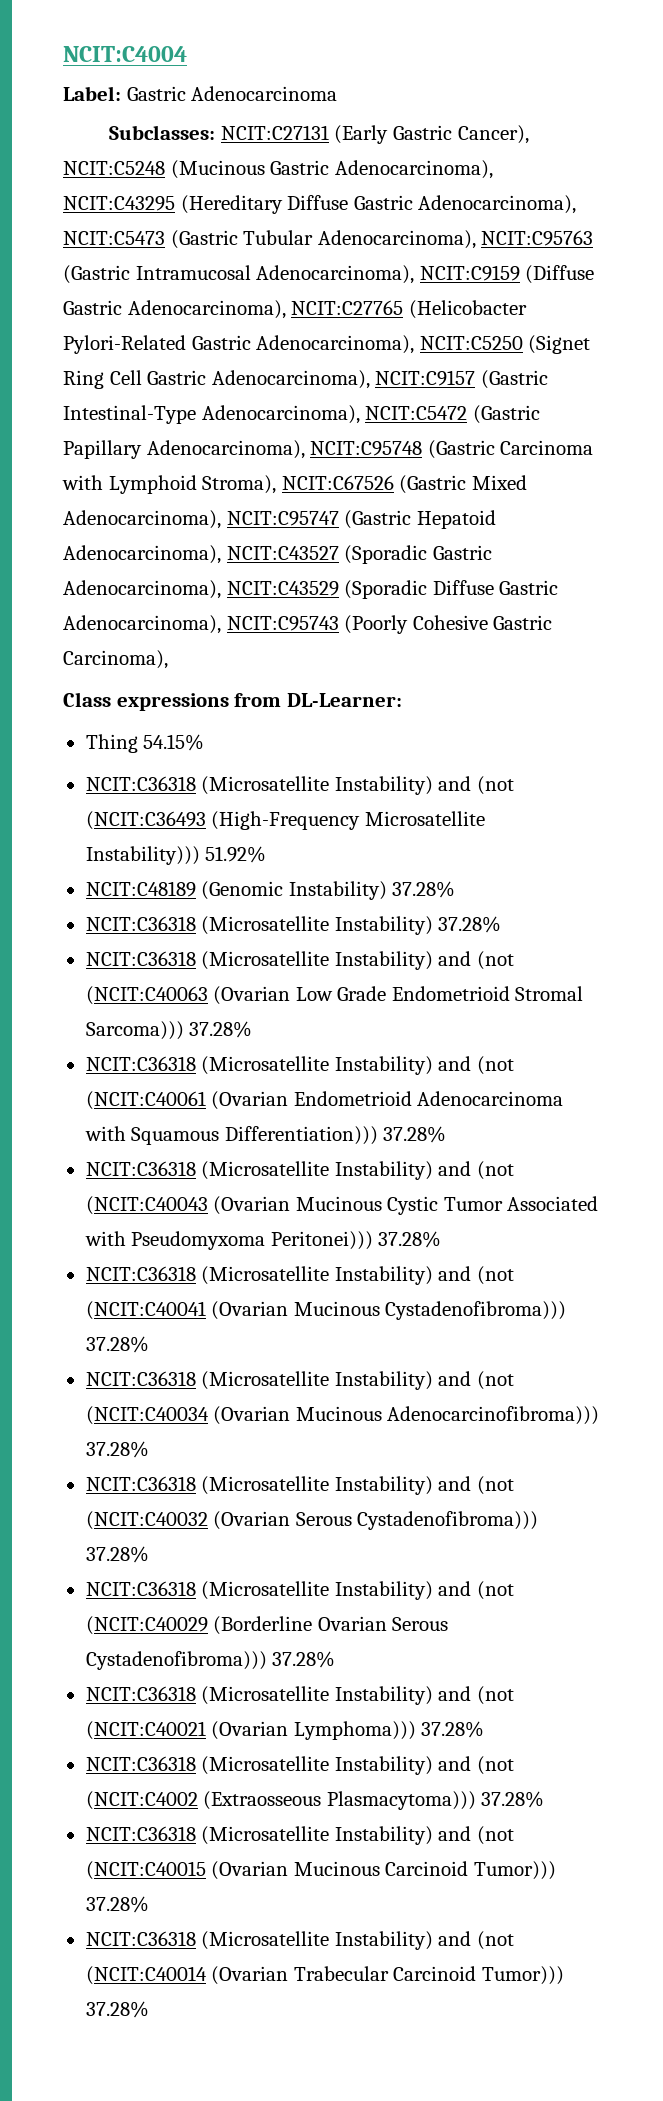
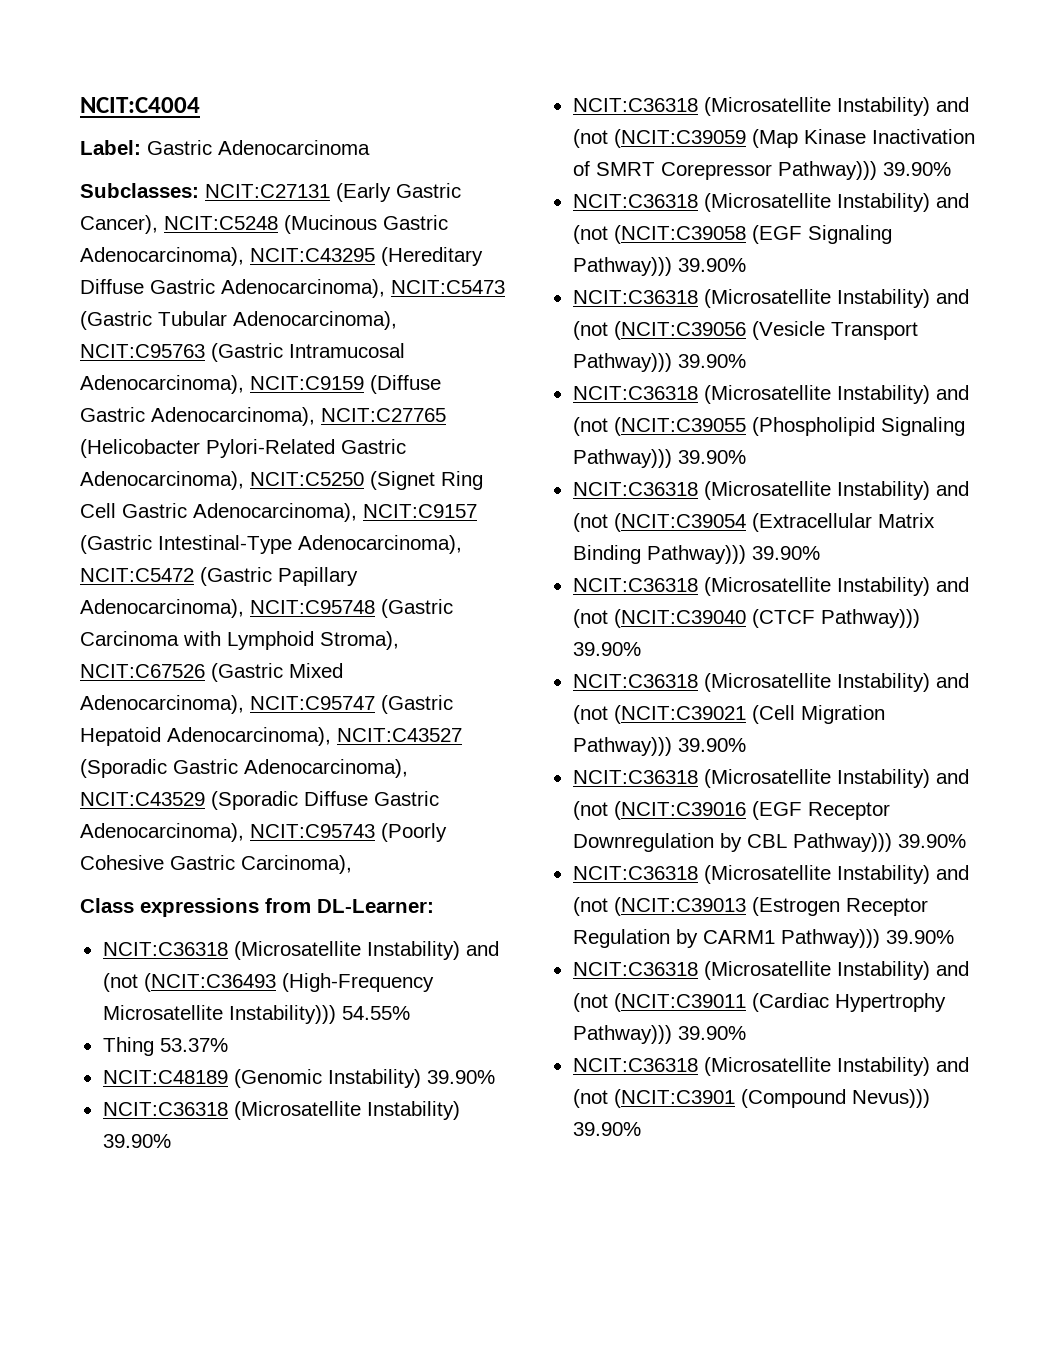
- Thing 54.15%
- NCIT:C36318 (Microsatellite Instability) and (not (NCIT:C36493 (High-Frequency Microsatellite Instability))) 51.92%
+ NCIT:C36318 (Microsatellite Instability) and (not (NCIT:C36493 (High-Frequency Microsatellite Instability))) 54.55%
+ Thing 53.37%
- NCIT:C48189 (Genomic Instability) 37.28%
- NCIT:C36318 (Microsatellite Instability) 37.28%
- NCIT:C36318 (Microsatellite Instability) and (not (NCIT:C40063 (Ovarian Low Grade Endometrioid Stromal Sarcoma))) 37.28%
- NCIT:C36318 (Microsatellite Instability) and (not (NCIT:C40061 (Ovarian Endometrioid Adenocarcinoma with Squamous Differentiation))) 37.28%
- NCIT:C36318 (Microsatellite Instability) and (not (NCIT:C40043 (Ovarian Mucinous Cystic Tumor Associated with Pseudomyxoma Peritonei))) 37.28%
- NCIT:C36318 (Microsatellite Instability) and (not (NCIT:C40041 (Ovarian Mucinous Cystadenofibroma))) 37.28%
- NCIT:C36318 (Microsatellite Instability) and (not (NCIT:C40034 (Ovarian Mucinous Adenocarcinofibroma))) 37.28%
- NCIT:C36318 (Microsatellite Instability) and (not (NCIT:C40032 (Ovarian Serous Cystadenofibroma))) 37.28%
- NCIT:C36318 (Microsatellite Instability) and (not (NCIT:C40029 (Borderline Ovarian Serous Cystadenofibroma))) 37.28%
- NCIT:C36318 (Microsatellite Instability) and (not (NCIT:C40021 (Ovarian Lymphoma))) 37.28%
- NCIT:C36318 (Microsatellite Instability) and (not (NCIT:C4002 (Extraosseous Plasmacytoma))) 37.28%
- NCIT:C36318 (Microsatellite Instability) and (not (NCIT:C40015 (Ovarian Mucinous Carcinoid Tumor))) 37.28%
- NCIT:C36318 (Microsatellite Instability) and (not (NCIT:C40014 (Ovarian Trabecular Carcinoid Tumor))) 37.28%
+ NCIT:C48189 (Genomic Instability) 39.90%
+ NCIT:C36318 (Microsatellite Instability) 39.90%
+ NCIT:C36318 (Microsatellite Instability) and (not (NCIT:C39059 (Map Kinase Inactivation of SMRT Corepressor Pathway))) 39.90%
+ NCIT:C36318 (Microsatellite Instability) and (not (NCIT:C39058 (EGF Signaling Pathway))) 39.90%
+ NCIT:C36318 (Microsatellite Instability) and (not (NCIT:C39056 (Vesicle Transport Pathway))) 39.90%
+ NCIT:C36318 (Microsatellite Instability) and (not (NCIT:C39055 (Phospholipid Signaling Pathway))) 39.90%
+ NCIT:C36318 (Microsatellite Instability) and (not (NCIT:C39054 (Extracellular Matrix Binding Pathway))) 39.90%
+ NCIT:C36318 (Microsatellite Instability) and (not (NCIT:C39040 (CTCF Pathway))) 39.90%
+ NCIT:C36318 (Microsatellite Instability) and (not (NCIT:C39021 (Cell Migration Pathway))) 39.90%
+ NCIT:C36318 (Microsatellite Instability) and (not (NCIT:C39016 (EGF Receptor Downregulation by CBL Pathway))) 39.90%
+ NCIT:C36318 (Microsatellite Instability) and (not (NCIT:C39013 (Estrogen Receptor Regulation by CARM1 Pathway))) 39.90%
+ NCIT:C36318 (Microsatellite Instability) and (not (NCIT:C39011 (Cardiac Hypertrophy Pathway))) 39.90%
+ NCIT:C36318 (Microsatellite Instability) and (not (NCIT:C3901 (Compound Nevus))) 39.90%

